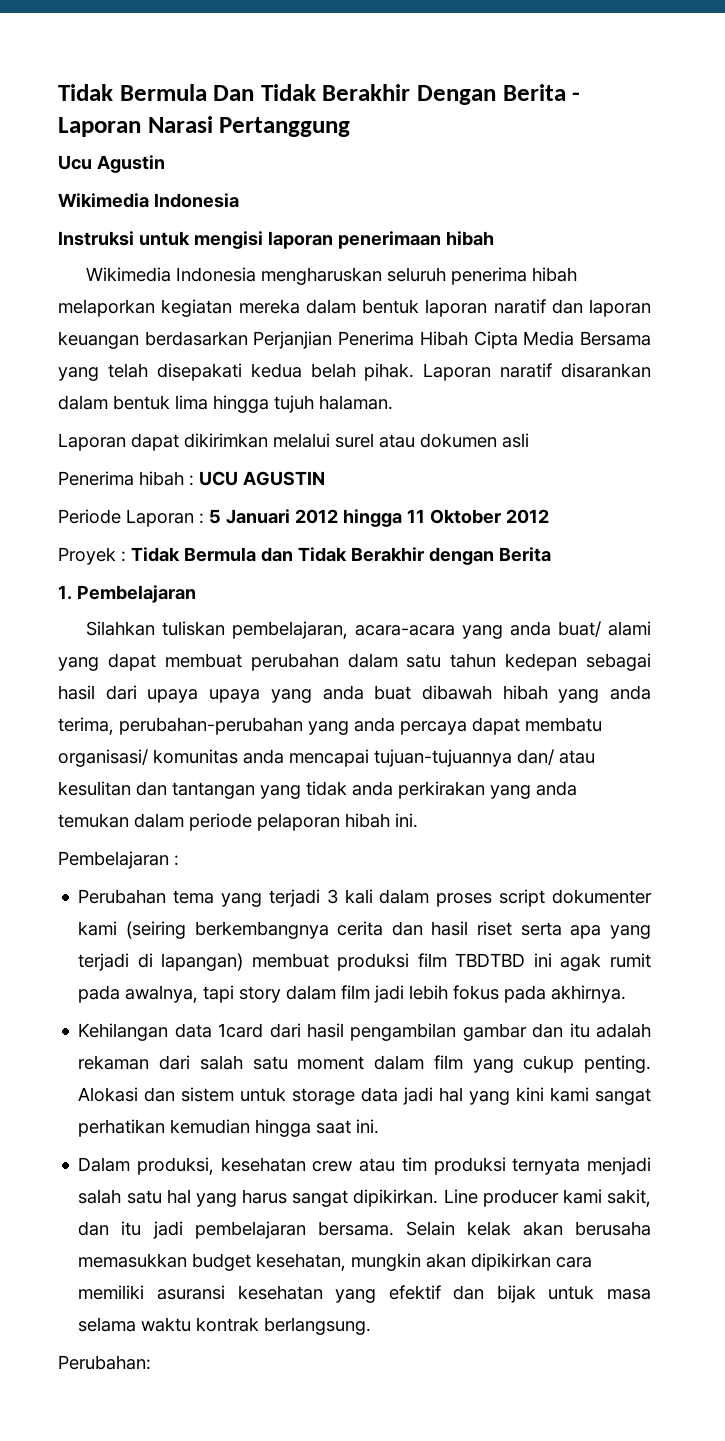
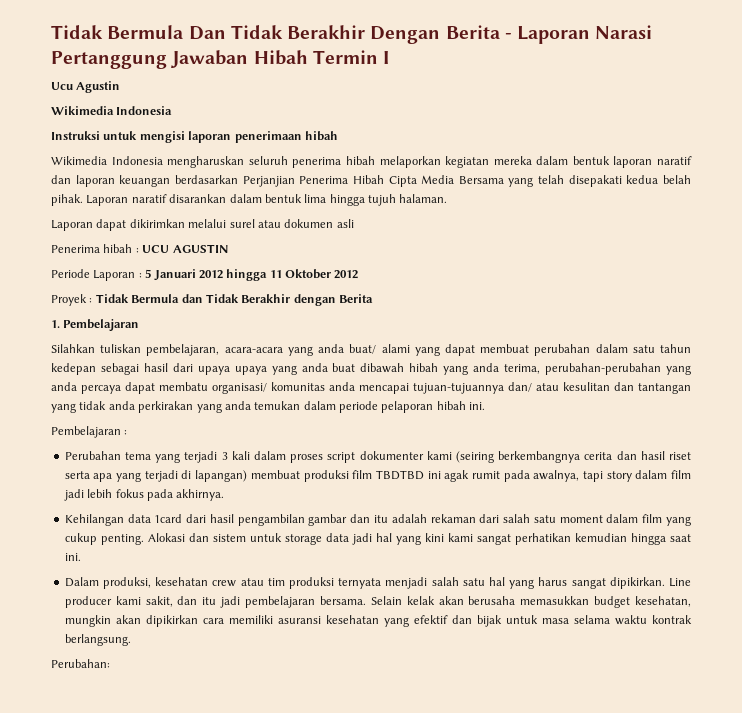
- Tidak Bermula Dan Tidak Berakhir Dengan Berita - Laporan Narasi Pertanggung
+ Tidak Bermula Dan Tidak Berakhir Dengan Berita - Laporan Narasi Pertanggung Jawaban Hibah Termin I

